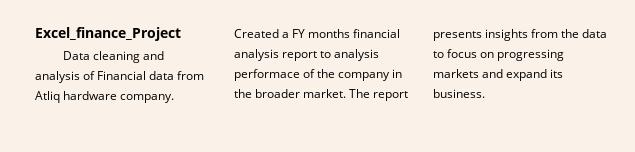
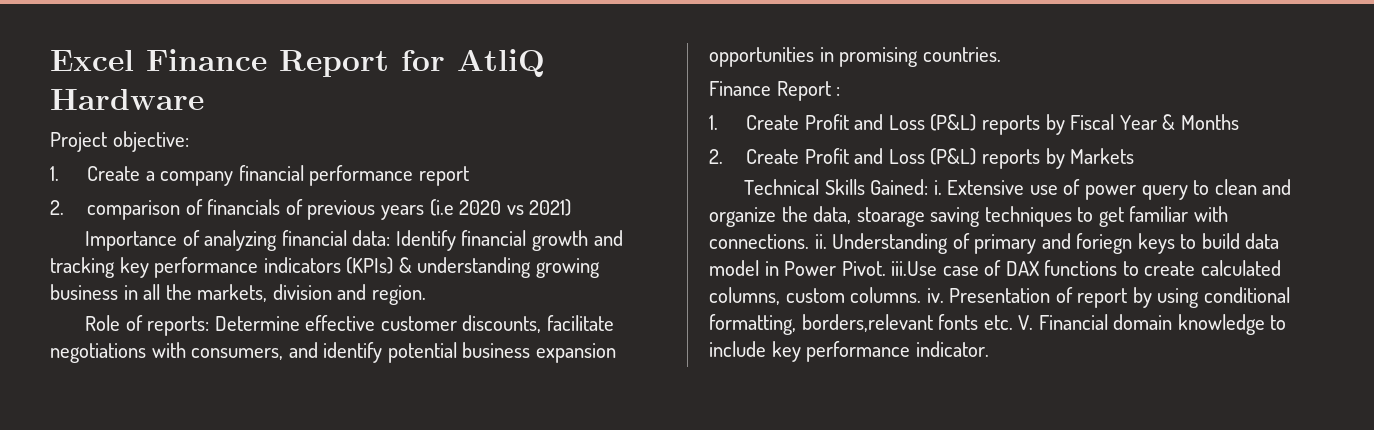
- Excel_finance_Project
- Data cleaning and analysis of Financial data from Atliq hardware company. Created a FY months financial analysis report to analysis performace of the company in the broader market. The report presents insights from the data to focus on progressing markets and expand its business.
+ Excel Finance Report for AtliQ Hardware
+ Project objective:
+ 1. Create a company financial performance report
+ 2. comparison of financials of previous years (i.e 2020 vs 2021)
+ Importance of analyzing financial data: Identify financial growth and tracking key performance indicators (KPIs) & understanding growing business in all the markets, division and region.
+ Role of reports: Determine effective customer discounts, facilitate negotiations with consumers, and identify potential business expansion opportunities in promising countries.
+ Finance Report :
+ 1. Create Profit and Loss (P&L) reports by Fiscal Year & Months
+ 2. Create Profit and Loss (P&L) reports by Markets
+ Technical Skills Gained: i. Extensive use of power query to clean and organize the data, stoarage saving techniques to get familiar with connections. ii. Understanding of primary and foriegn keys to build data model in Power Pivot. iii.Use case of DAX functions to create calculated columns, custom columns. iv. Presentation of report by using conditional formatting, borders,relevant fonts etc. V. Financial domain knowledge to include key performance indicator.

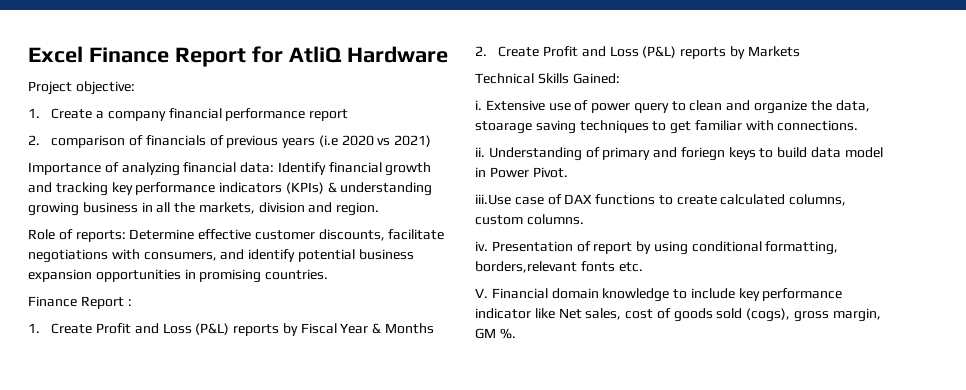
- Technical Skills Gained: i.
+ Technical Skills Gained:
+ i.
- Extensive use of power query to clean and organize the data, stoarage saving techniques to get familiar with connections. ii.
+ Extensive use of power query to clean and organize the data, stoarage saving techniques to get familiar with connections.
+ ii.
- Understanding of primary and foriegn keys to build data model in Power Pivot. iii.Use case of DAX functions to create calculated columns, custom columns. iv.
+ Understanding of primary and foriegn keys to build data model in Power Pivot.
+ iii.Use case of DAX functions to create calculated columns, custom columns.
+ iv.
- Presentation of report by using conditional formatting, borders,relevant fonts etc. V. Financial domain knowledge to include key performance indicator.
+ Presentation of report by using conditional formatting, borders,relevant fonts etc.
+ V. Financial domain knowledge to include key performance indicator like Net sales, cost of goods sold (cogs), gross margin, GM %.

